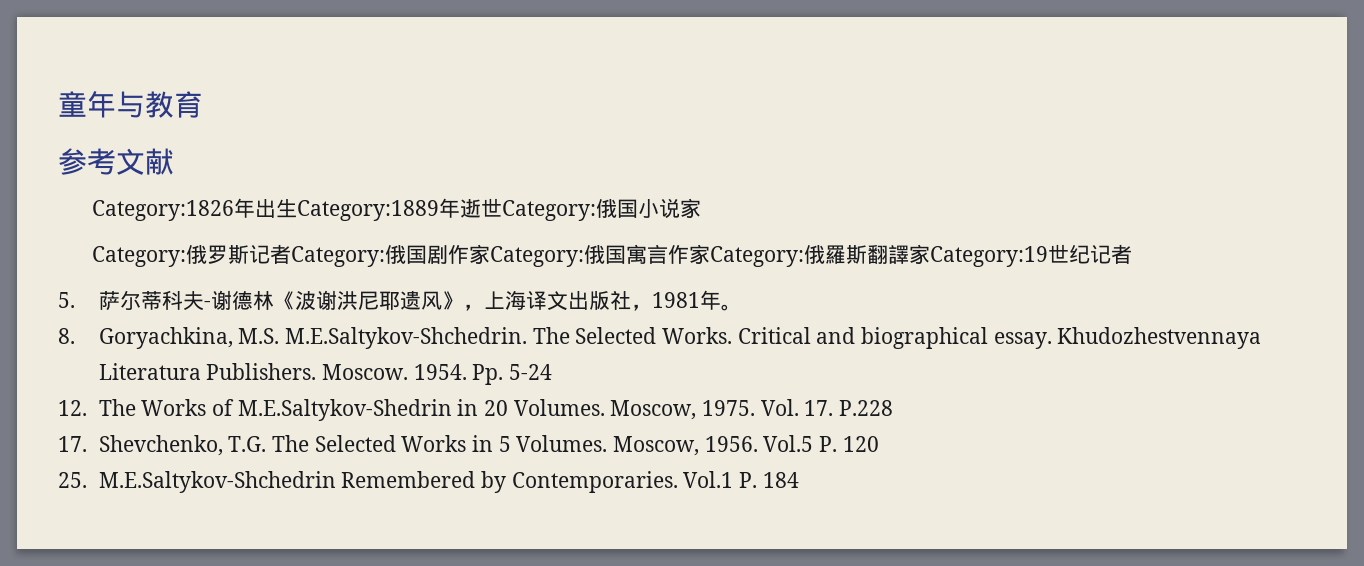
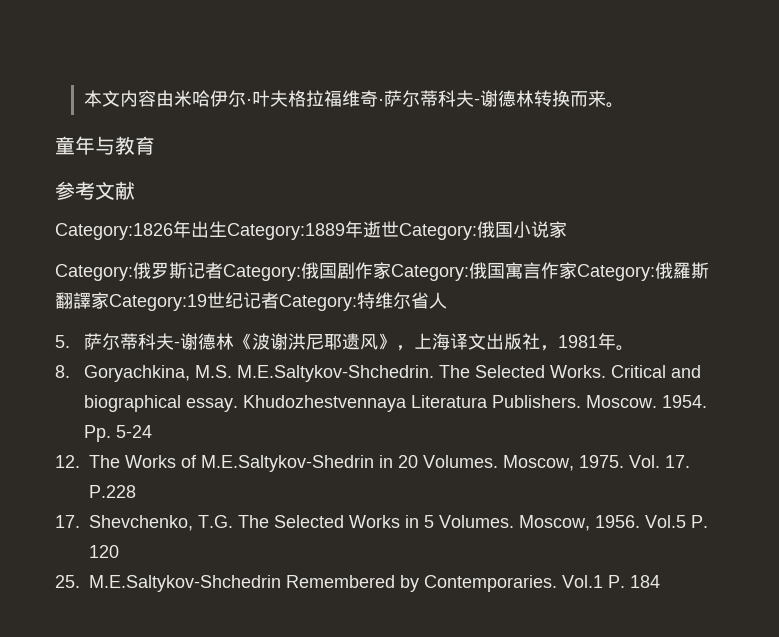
+ 本文内容由米哈伊尔·叶夫格拉福维奇·萨尔蒂科夫-谢德林转换而来。
- Category:俄罗斯记者Category:俄国剧作家Category:俄国寓言作家Category:俄羅斯翻譯家Category:19世纪记者
+ Category:俄罗斯记者Category:俄国剧作家Category:俄国寓言作家Category:俄羅斯翻譯家Category:19世纪记者Category:特维尔省人

